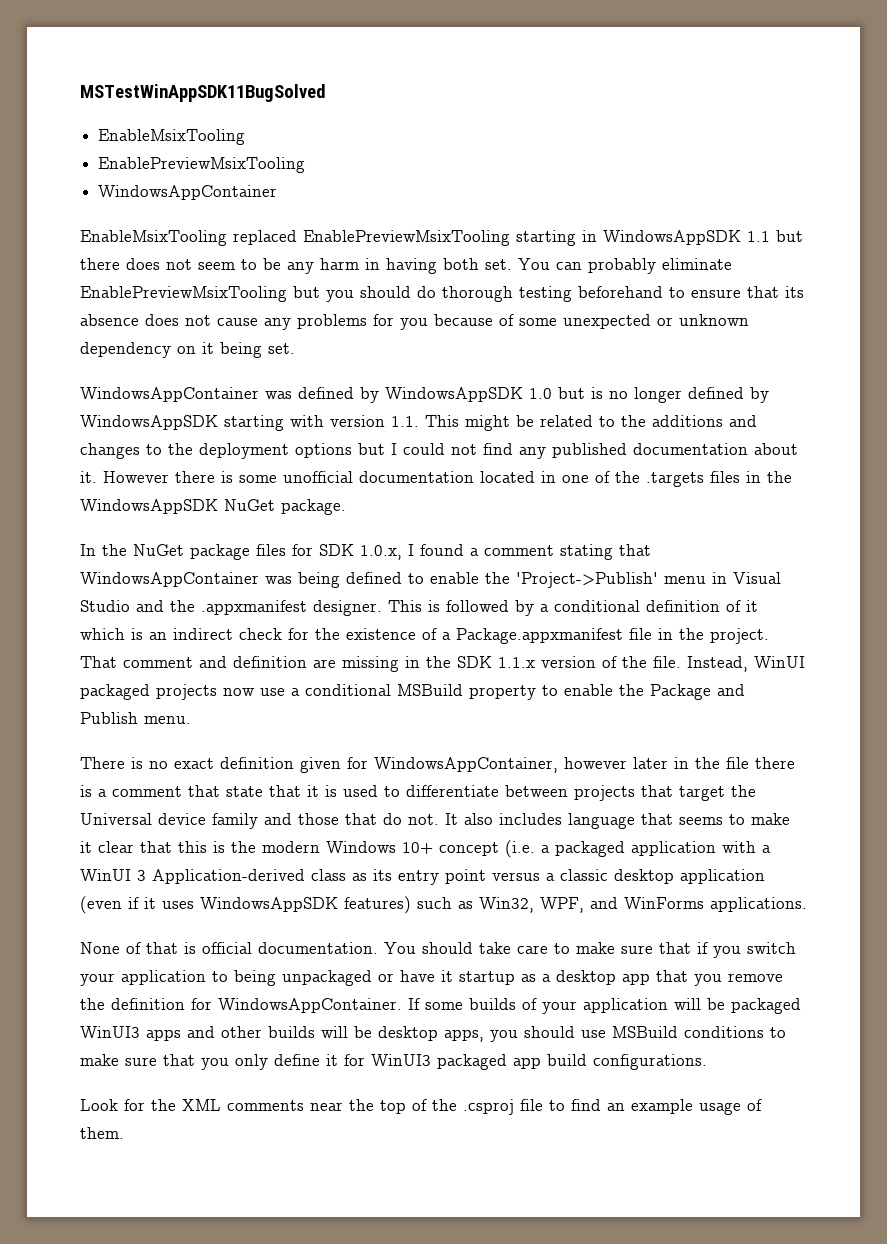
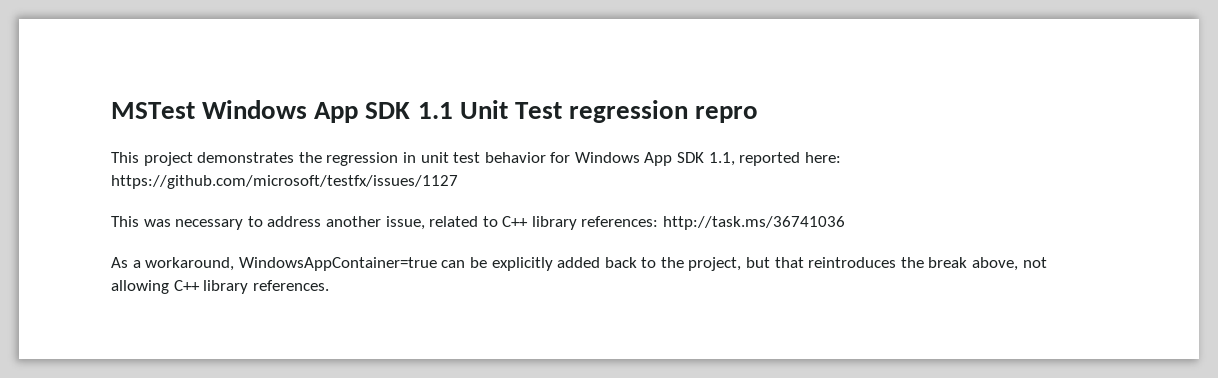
- MSTestWinAppSDK11BugSolved
- EnableMsixTooling
- EnablePreviewMsixTooling
- WindowsAppContainer
- EnableMsixTooling replaced EnablePreviewMsixTooling starting in WindowsAppSDK 1.1 but there does not seem to be any harm in having both set. You can probably eliminate EnablePreviewMsixTooling but you should do thorough testing beforehand to ensure that its absence does not cause any problems for you because of some unexpected or unknown dependency on it being set.
- WindowsAppContainer was defined by WindowsAppSDK 1.0 but is no longer defined by WindowsAppSDK starting with version 1.1. This might be related to the additions and changes to the deployment options but I could not find any published documentation about it. However there is some unofficial documentation located in one of the .targets files in the WindowsAppSDK NuGet package.
- In the NuGet package files for SDK 1.0.x, I found a comment stating that WindowsAppContainer was being defined to enable the 'Project->Publish' menu in Visual Studio and the .appxmanifest designer. This is followed by a conditional definition of it which is an indirect check for the existence of a Package.appxmanifest file in the project. That comment and definition are missing in the SDK 1.1.x version of the file. Instead, WinUI packaged projects now use a conditional MSBuild property to enable the Package and Publish menu.
- There is no exact definition given for WindowsAppContainer, however later in the file there is a comment that state that it is used to differentiate between projects that target the Universal device family and those that do not. It also includes language that seems to make it clear that this is the modern Windows 10+ concept (i.e. a packaged application with a WinUI 3 Application-derived class as its entry point versus a classic desktop application (even if it uses WindowsAppSDK features) such as Win32, WPF, and WinForms applications.
- None of that is official documentation. You should take care to make sure that if you switch your application to being unpackaged or have it startup as a desktop app that you remove the definition for WindowsAppContainer. If some builds of your application will be packaged WinUI3 apps and other builds will be desktop apps, you should use MSBuild conditions to make sure that you only define it for WinUI3 packaged app build configurations.
- Look for the XML comments near the top of the .csproj file to find an example usage of them.
+ MSTest Windows App SDK 1.1 Unit Test regression repro
+ This project demonstrates the regression in unit test behavior for Windows App SDK 1.1, reported here: https://github.com/microsoft/testfx/issues/1127
+ This was necessary to address another issue, related to C++ library references: http://task.ms/36741036
+ As a workaround, WindowsAppContainer=true can be explicitly added back to the project, but that reintroduces the break above, not allowing C++ library references.

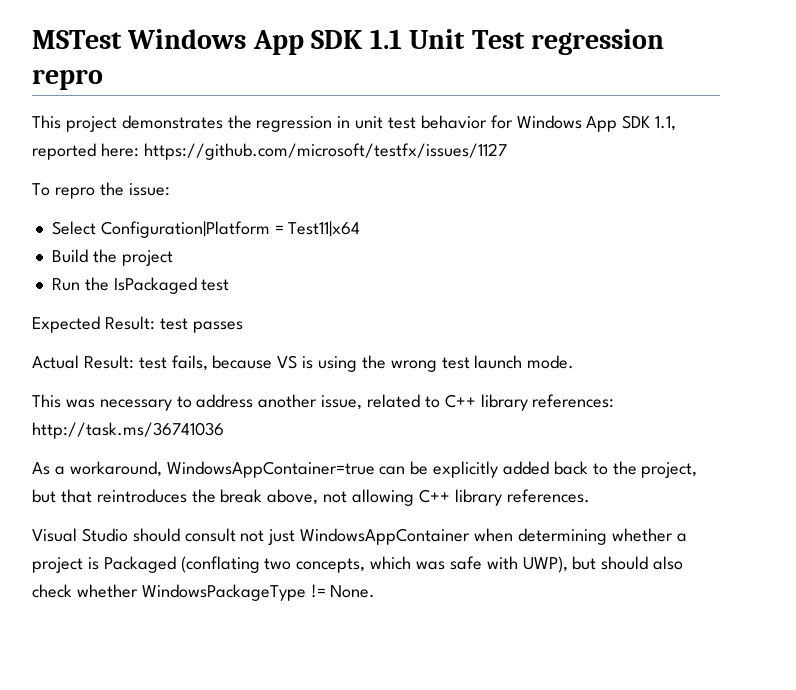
+ To repro the issue:
+ Select Configuration|Platform = Test11|x64
+ Build the project
+ Run the IsPackaged test
+ Expected Result: test passes
+ Actual Result: test fails, because VS is using the wrong test launch mode.
+ Visual Studio should consult not just WindowsAppContainer when determining whether a project is Packaged (conflating two concepts, which was safe with UWP), but should also check whether WindowsPackageType != None.

